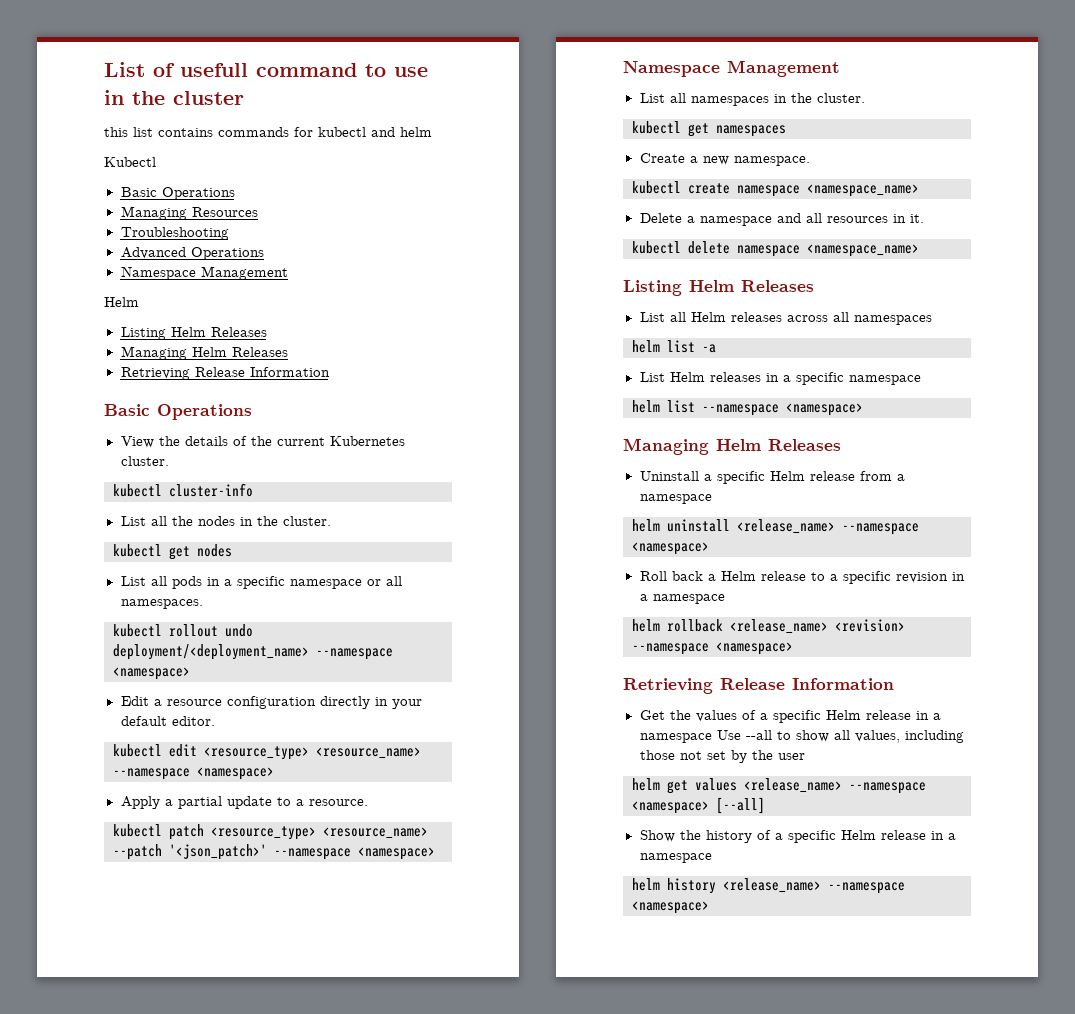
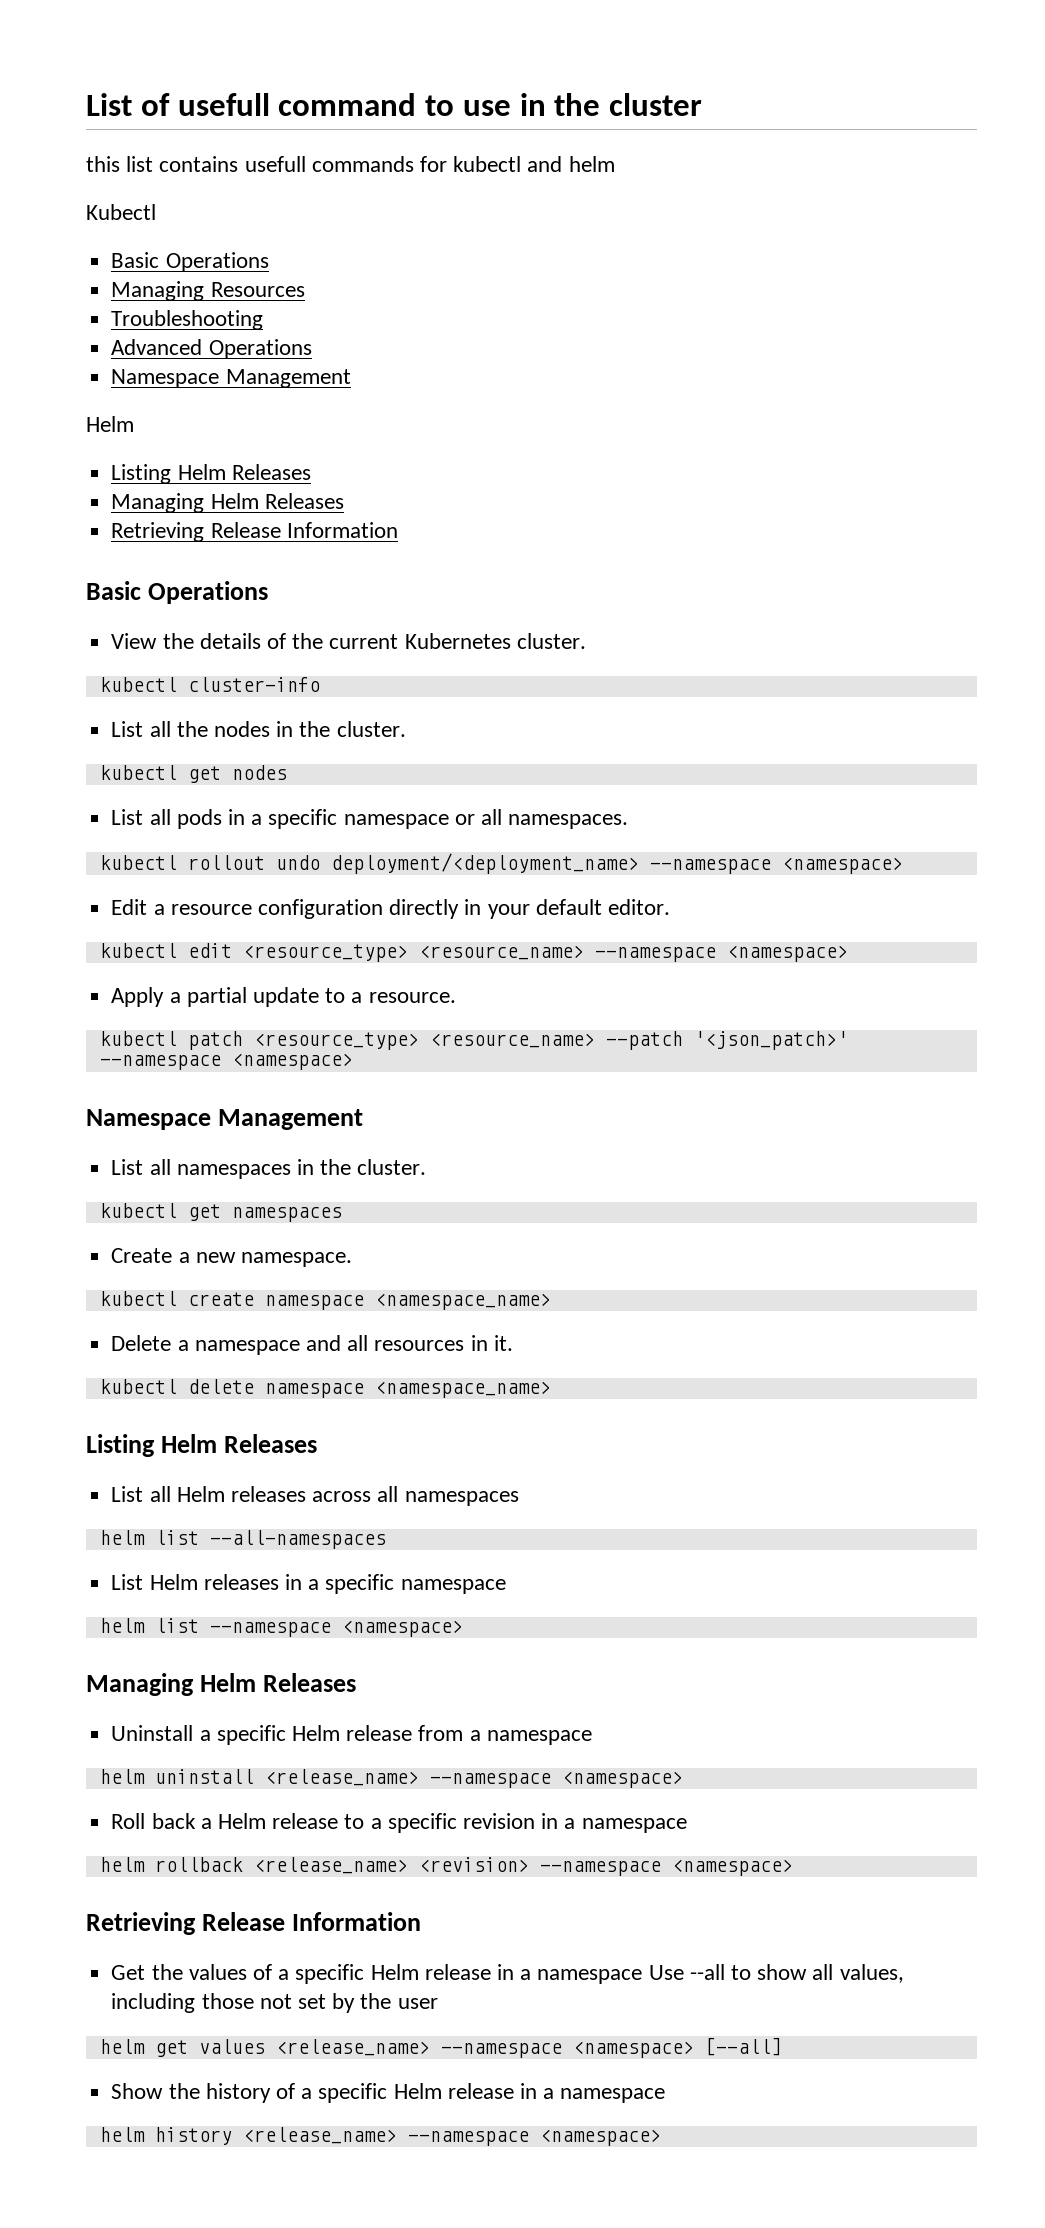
- this list contains commands for kubectl and helm
+ this list contains usefull commands for kubectl and helm
- helm list -a
+ helm list --all-namespaces

